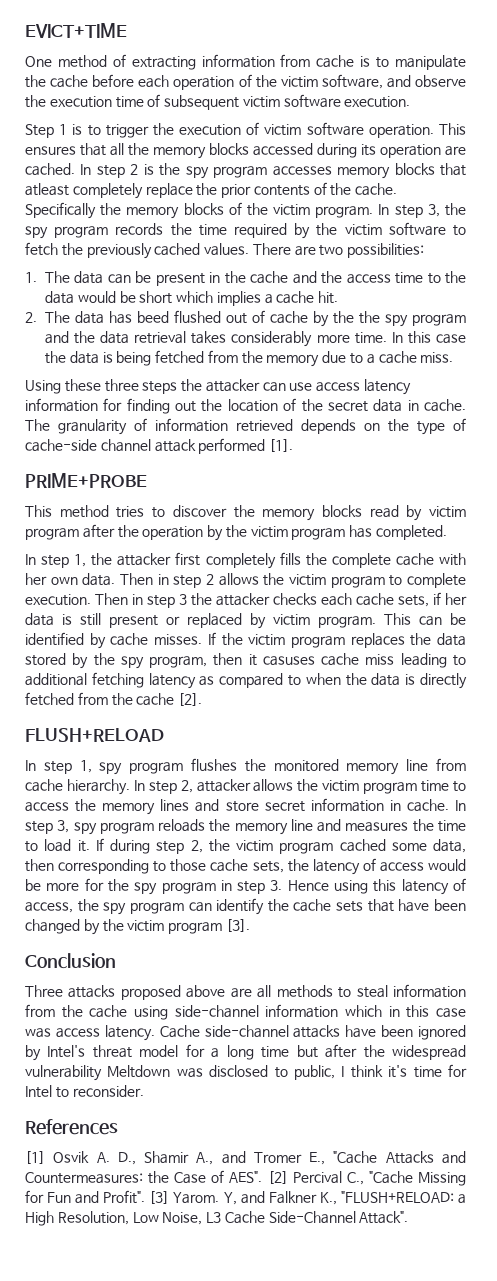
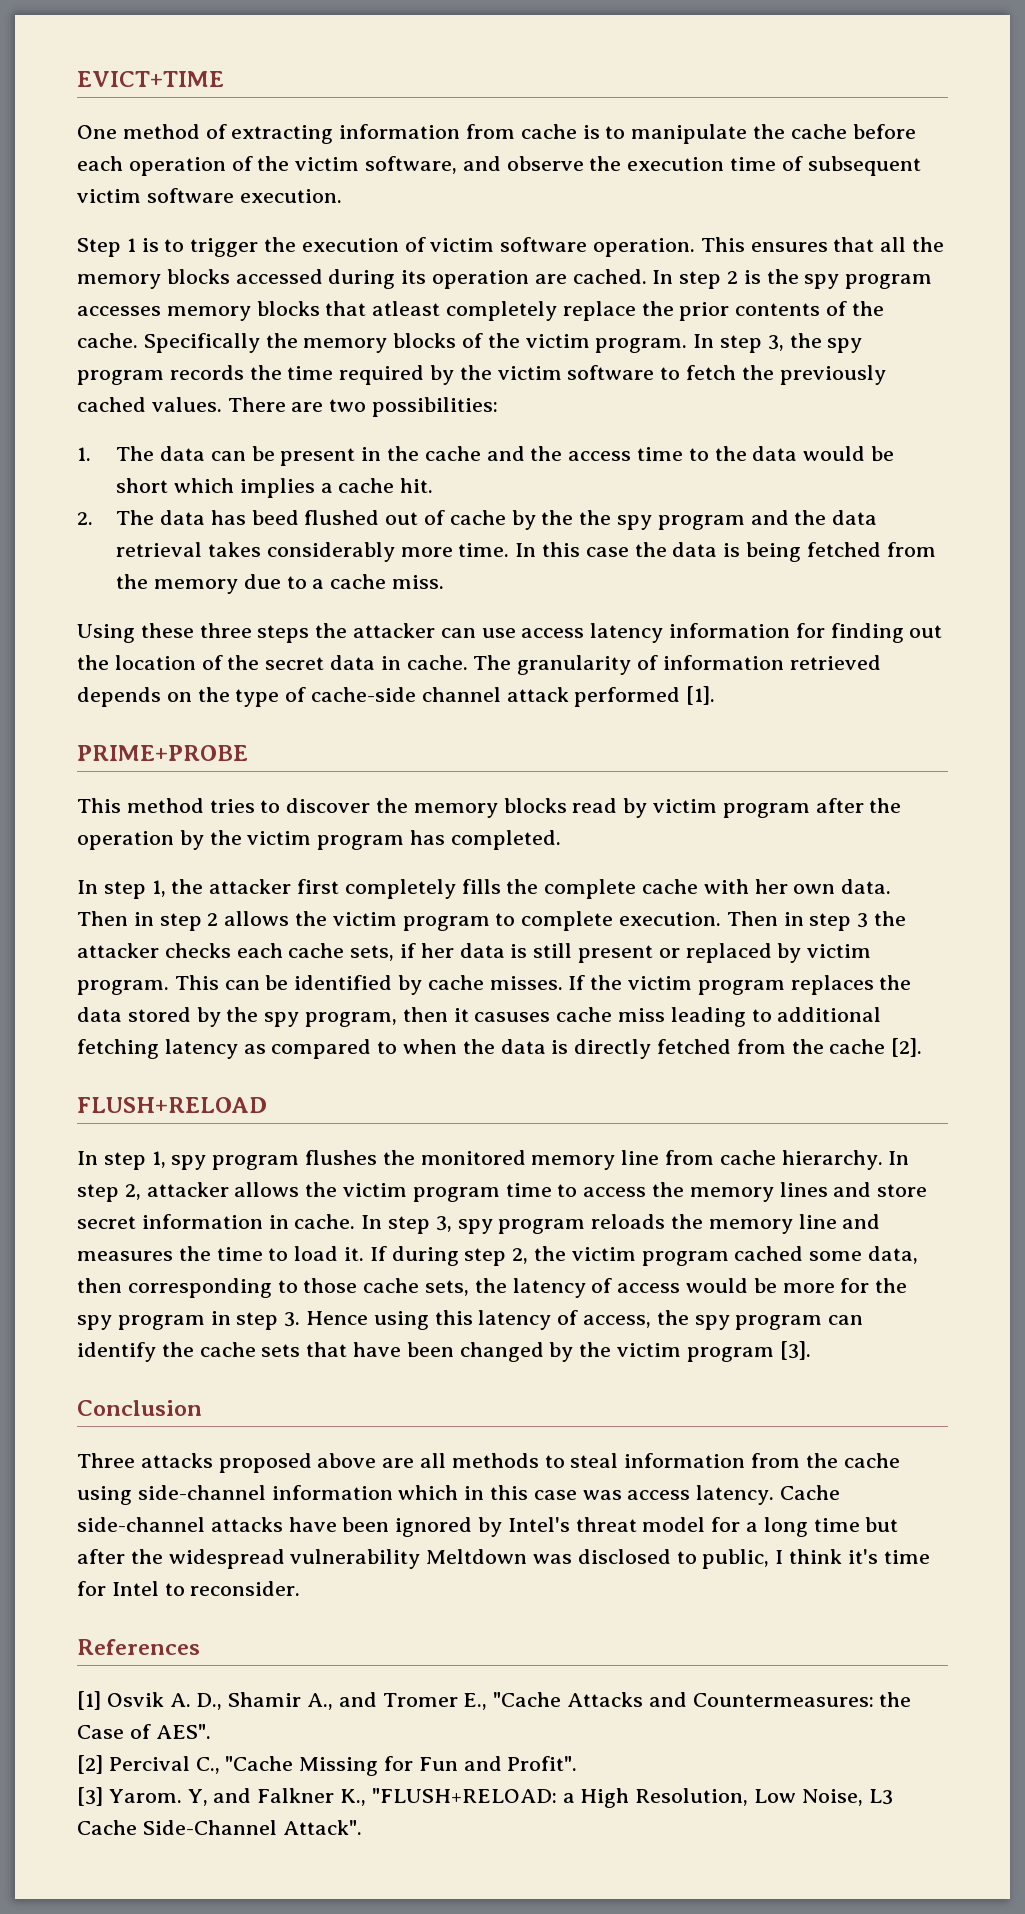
- [1] Osvik A. D., Shamir A., and Tromer E., "Cache Attacks and Countermeasures: the Case of AES". [2] Percival C., "Cache Missing for Fun and Profit". [3] Yarom.
+ [1] Osvik A. D., Shamir A., and Tromer E., "Cache Attacks and Countermeasures: the Case of AES".
+ [2] Percival C., "Cache Missing for Fun and Profit".
+ [3] Yarom.

